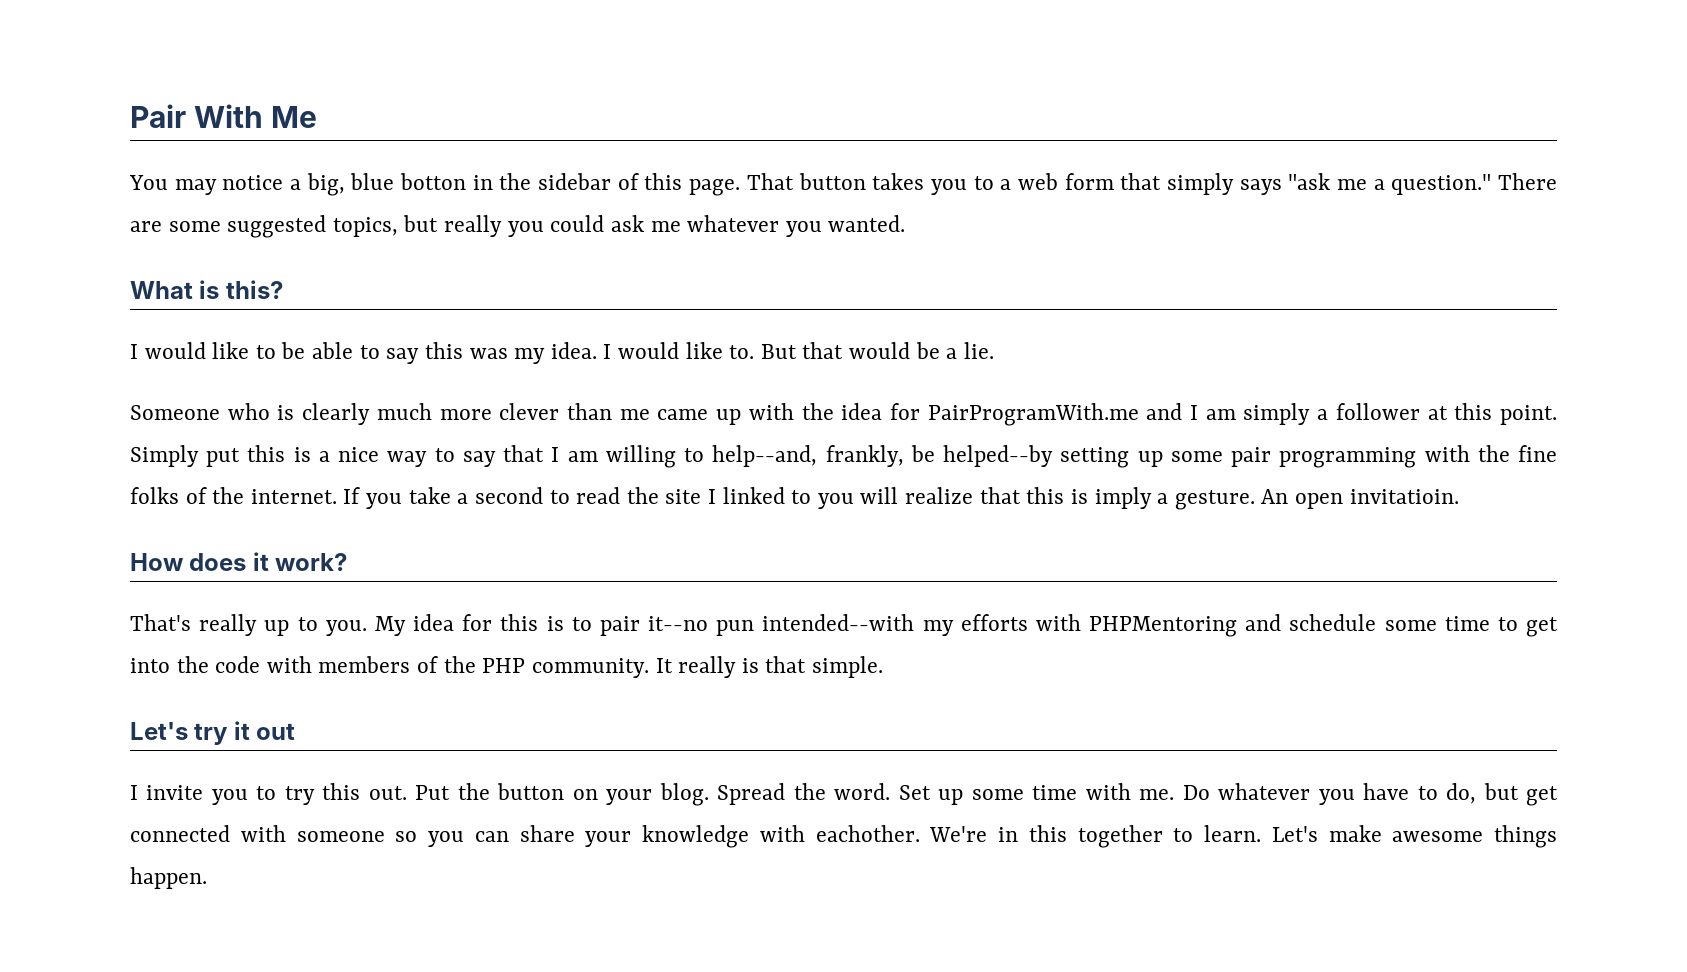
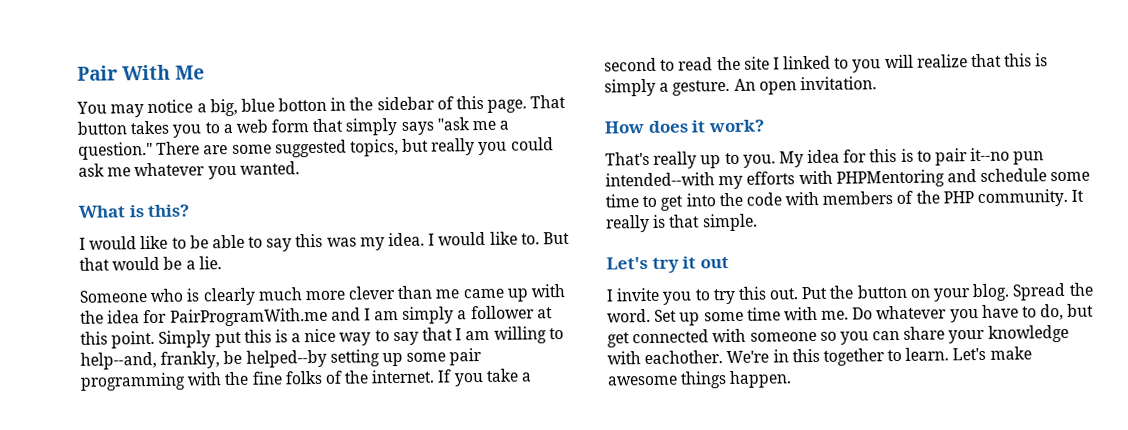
- If you take a second to read the site I linked to you will realize that this is imply a gesture.
+ If you take a second to read the site I linked to you will realize that this is simply a gesture.
- An open invitatioin.
+ An open invitation.

